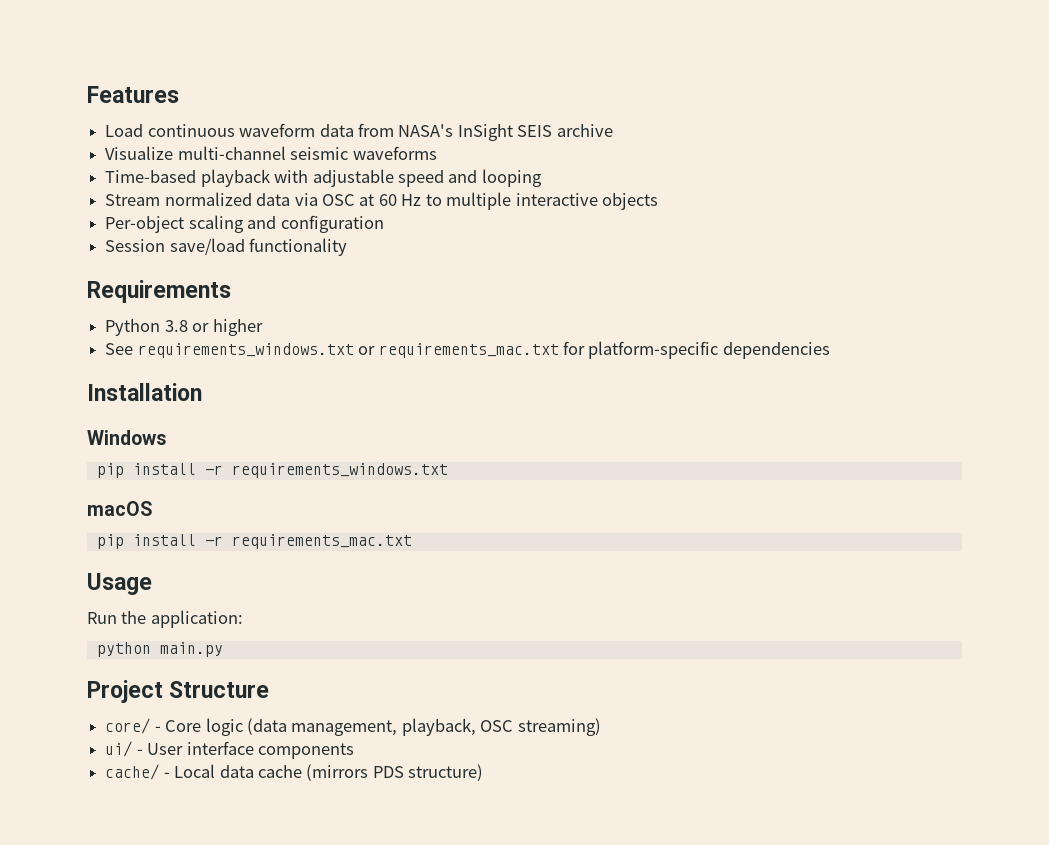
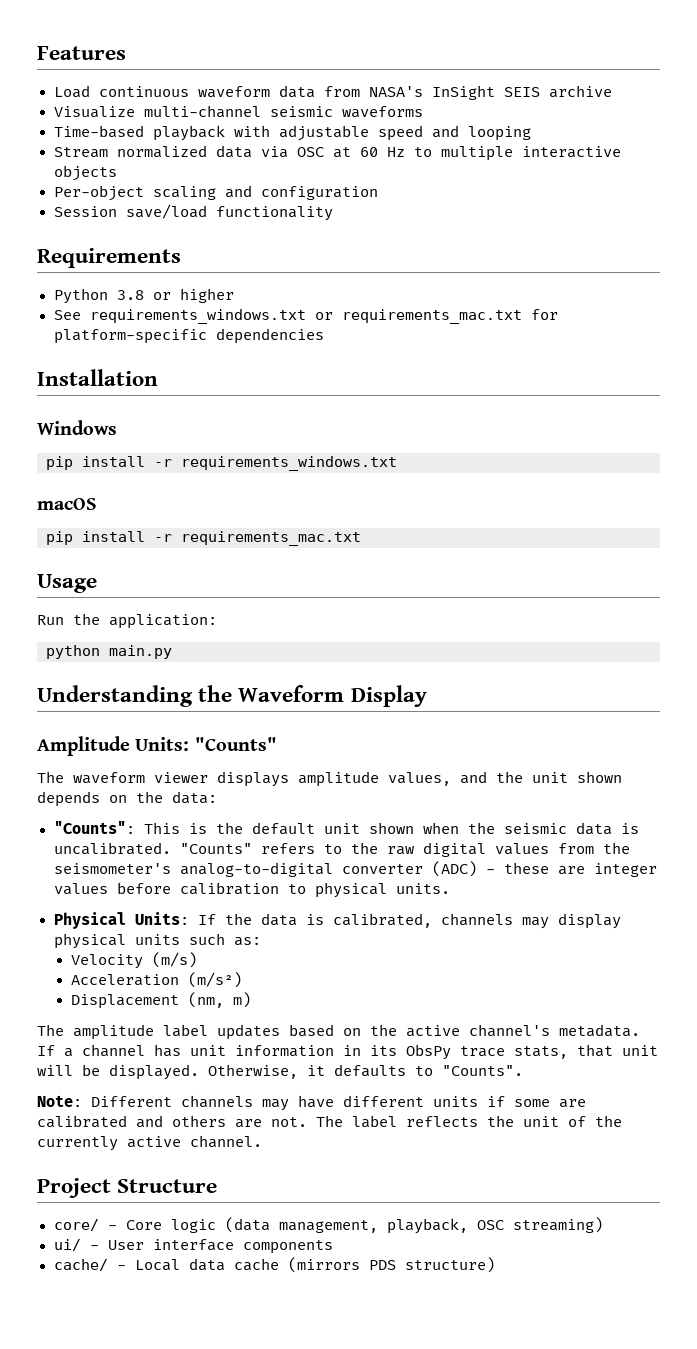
+ Understanding the Waveform Display
+ Amplitude Units: "Counts"
+ The waveform viewer displays amplitude values, and the unit shown depends on the data:
+ "Counts": This is the default unit shown when the seismic data is uncalibrated. "Counts" refers to the raw digital values from the seismometer's analog-to-digital converter (ADC) - these are integer values before calibration to physical units.
+ Physical Units: If the data is calibrated, channels may display physical units such as:
+ Velocity (m/s)
+ Acceleration (m/s²)
+ Displacement (nm, m)
+ The amplitude label updates based on the active channel's metadata. If a channel has unit information in its ObsPy trace stats, that unit will be displayed. Otherwise, it defaults to "Counts".
+ Note: Different channels may have different units if some are calibrated and others are not. The label reflects the unit of the currently active channel.

